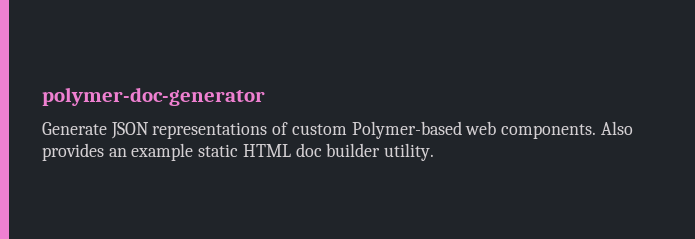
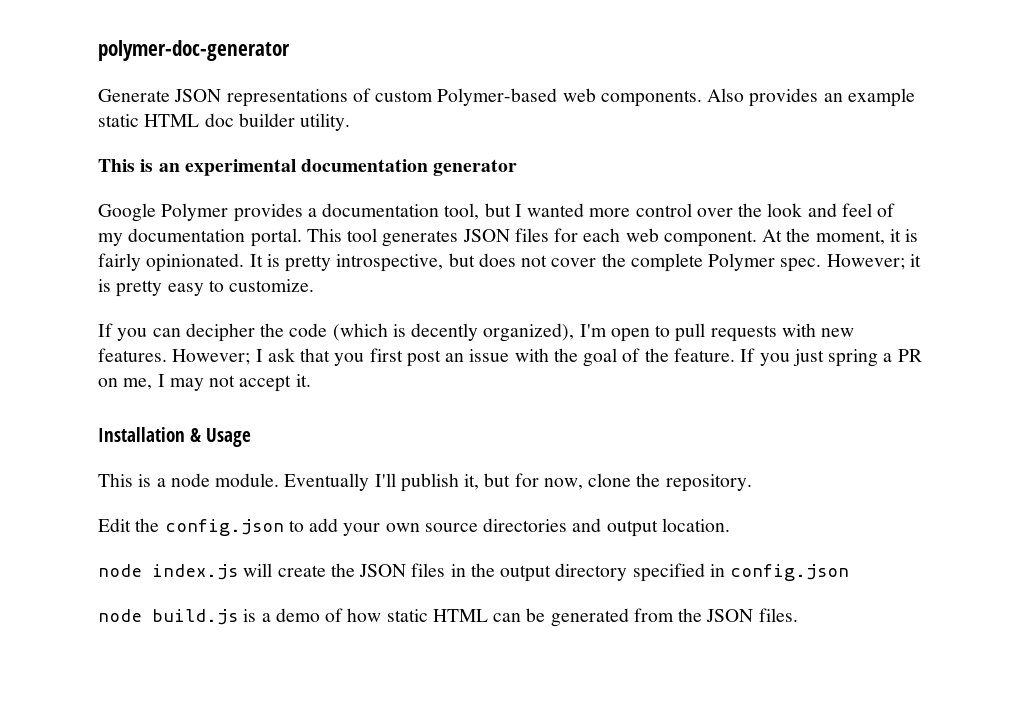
+ This is an experimental documentation generator
+ Google Polymer provides a documentation tool, but I wanted more control over the look and feel of my documentation portal. This tool generates JSON files for each web component. At the moment, it is fairly opinionated. It is pretty introspective, but does not cover the complete Polymer spec. However; it is pretty easy to customize.
+ If you can decipher the code (which is decently organized), I'm open to pull requests with new features. However; I ask that you first post an issue with the goal of the feature. If you just spring a PR on me, I may not accept it.
+ Installation & Usage
+ This is a node module. Eventually I'll publish it, but for now, clone the repository.
+ Edit the config.json to add your own source directories and output location.
+ node index.js will create the JSON files in the output directory specified in config.json
+ node build.js is a demo of how static HTML can be generated from the JSON files.

